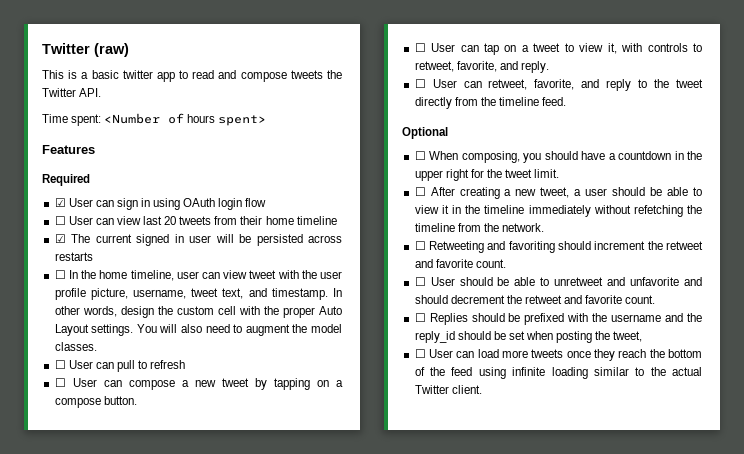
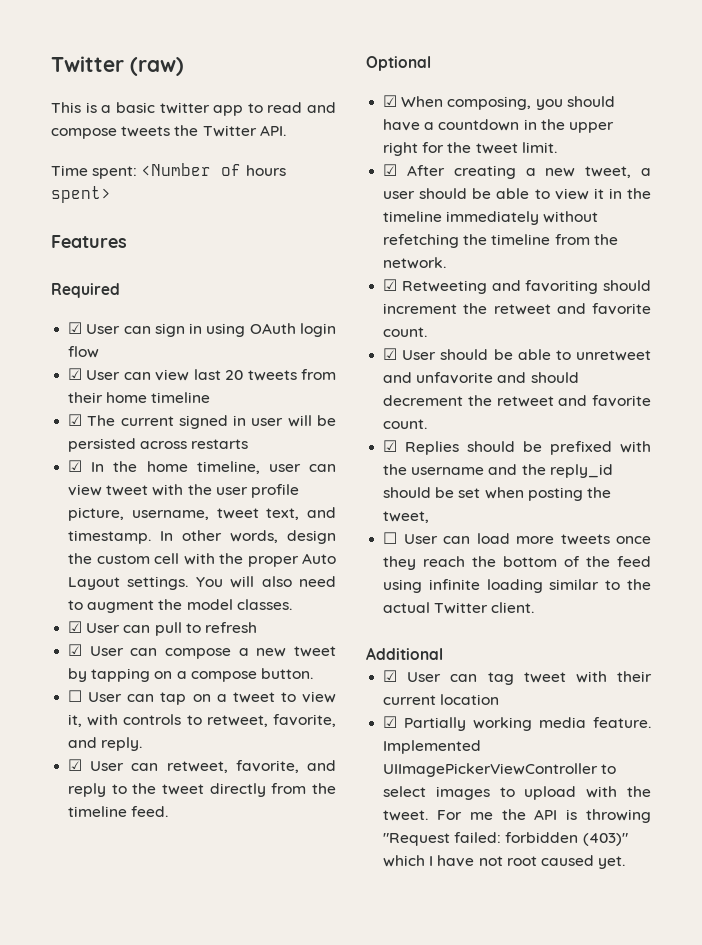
- ☐ User can view last 20 tweets from their home timeline
+ ☑ User can view last 20 tweets from their home timeline
- ☐ In the home timeline, user can view tweet with the user profile picture, username, tweet text, and timestamp.
+ ☑ In the home timeline, user can view tweet with the user profile picture, username, tweet text, and timestamp.
- ☐ User can pull to refresh
+ ☑ User can pull to refresh
- ☐ User can compose a new tweet by tapping on a compose button.
+ ☑ User can compose a new tweet by tapping on a compose button.
- ☐ User can retweet, favorite, and reply to the tweet directly from the timeline feed.
+ ☑ User can retweet, favorite, and reply to the tweet directly from the timeline feed.
- ☐ When composing, you should have a countdown in the upper right for the tweet limit.
+ ☑ When composing, you should have a countdown in the upper right for the tweet limit.
- ☐ After creating a new tweet, a user should be able to view it in the timeline immediately without refetching the timeline from the network.
+ ☑ After creating a new tweet, a user should be able to view it in the timeline immediately without refetching the timeline from the network.
- ☐ Retweeting and favoriting should increment the retweet and favorite count.
+ ☑ Retweeting and favoriting should increment the retweet and favorite count.
- ☐ User should be able to unretweet and unfavorite and should decrement the retweet and favorite count.
+ ☑ User should be able to unretweet and unfavorite and should decrement the retweet and favorite count.
- ☐ Replies should be prefixed with the username and the reply_id should be set when posting the tweet,
+ ☑ Replies should be prefixed with the username and the reply_id should be set when posting the tweet,
+ Additional
+ ☑ User can tag tweet with their current location
+ ☑ Partially working media feature. Implemented UIImagePickerViewController to select images to upload with the tweet. For me the API is throwing "Request failed: forbidden (403)" which I have not root caused yet.

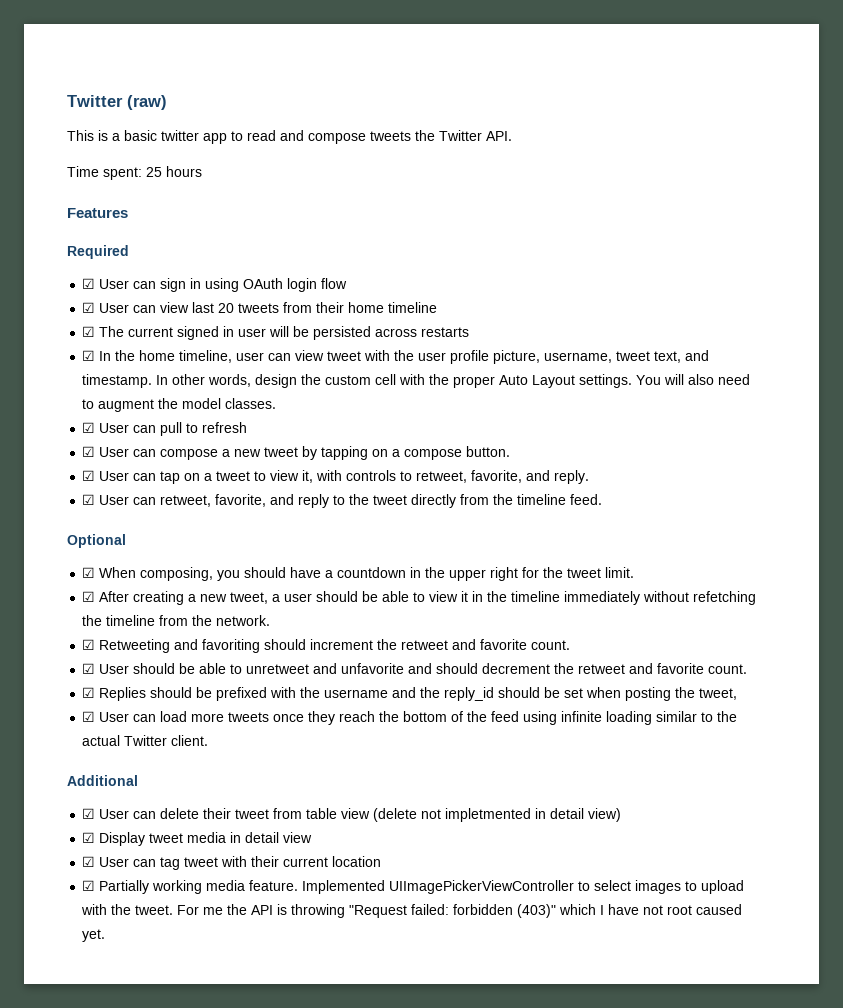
- Time spent: <Number of hours spent>
+ Time spent: 25 hours
- ☐ User can tap on a tweet to view it, with controls to retweet, favorite, and reply.
+ ☑ User can tap on a tweet to view it, with controls to retweet, favorite, and reply.
- ☐ User can load more tweets once they reach the bottom of the feed using infinite loading similar to the actual Twitter client.
+ ☑ User can load more tweets once they reach the bottom of the feed using infinite loading similar to the actual Twitter client.
+ ☑ User can delete their tweet from table view (delete not impletmented in detail view)
+ ☑ Display tweet media in detail view

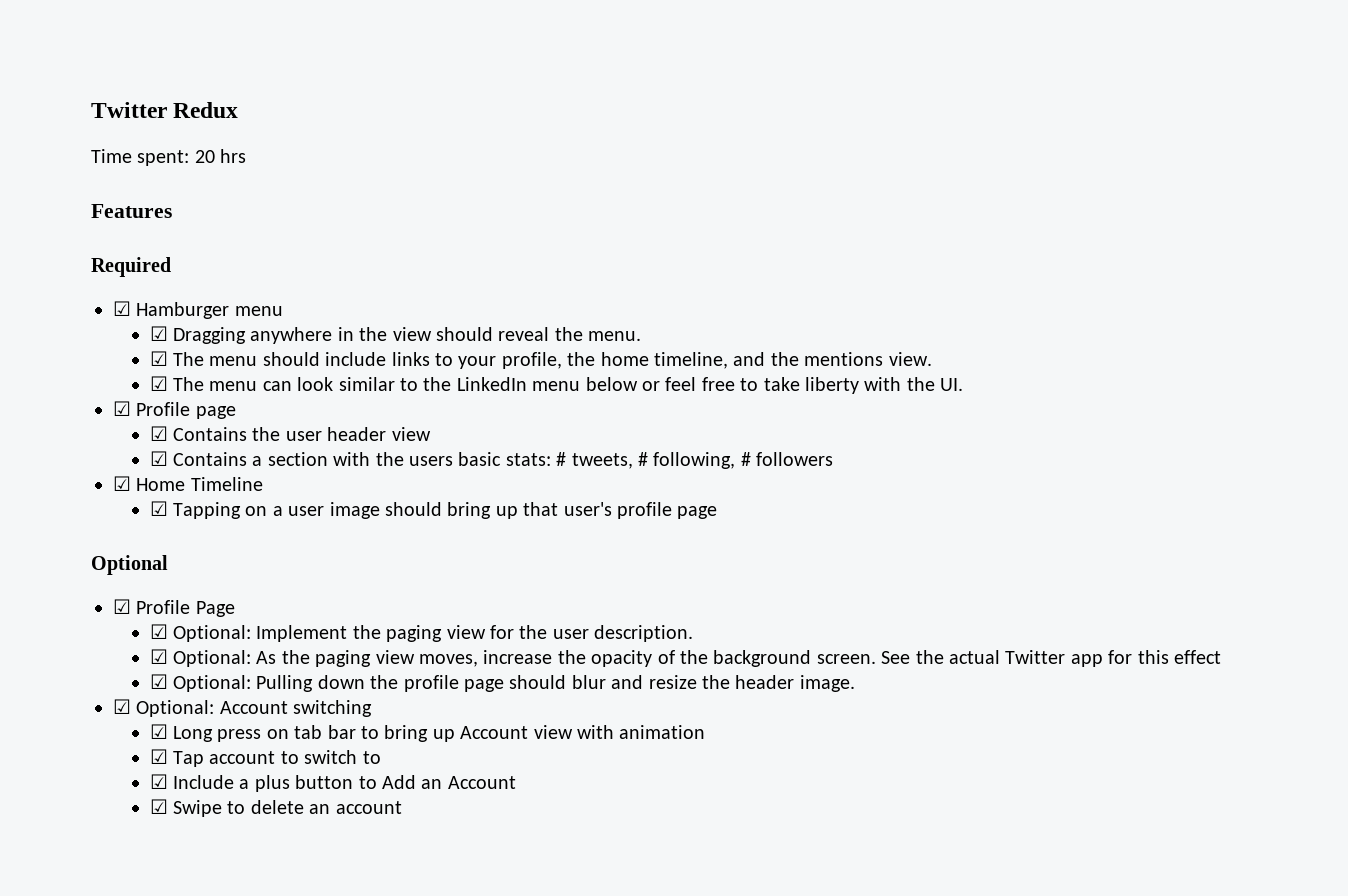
- Twitter (raw)
- This is a basic twitter app to read and compose tweets the Twitter API.
+ Twitter Redux
- Time spent: 25 hours
+ Time spent: 20 hrs
- ☑ User can sign in using OAuth login flow
- ☑ User can view last 20 tweets from their home timeline
- ☑ The current signed in user will be persisted across restarts
- ☑ In the home timeline, user can view tweet with the user profile picture, username, tweet text, and timestamp. In other words, design the custom cell with the proper Auto Layout settings. You will also need to augment the model classes.
- ☑ User can pull to refresh
- ☑ User can compose a new tweet by tapping on a compose button.
- ☑ User can tap on a tweet to view it, with controls to retweet, favorite, and reply.
- ☑ User can retweet, favorite, and reply to the tweet directly from the timeline feed.
+ ☑ Hamburger menu
+ ☑ Dragging anywhere in the view should reveal the menu.
+ ☑ The menu should include links to your profile, the home timeline, and the mentions view.
+ ☑ The menu can look similar to the LinkedIn menu below or feel free to take liberty with the UI.
+ ☑ Profile page
+ ☑ Contains the user header view
+ ☑ Contains a section with the users basic stats: # tweets, # following, # followers
+ ☑ Home Timeline
+ ☑ Tapping on a user image should bring up that user's profile page
  Optional
- ☑ When composing, you should have a countdown in the upper right for the tweet limit.
- ☑ After creating a new tweet, a user should be able to view it in the timeline immediately without refetching the timeline from the network.
- ☑ Retweeting and favoriting should increment the retweet and favorite count.
- ☑ User should be able to unretweet and unfavorite and should decrement the retweet and favorite count.
- ☑ Replies should be prefixed with the username and the reply_id should be set when posting the tweet,
- ☑ User can load more tweets once they reach the bottom of the feed using infinite loading similar to the actual Twitter client.
- Additional
- ☑ User can delete their tweet from table view (delete not impletmented in detail view)
- ☑ Display tweet media in detail view
- ☑ User can tag tweet with their current location
- ☑ Partially working media feature. Implemented UIImagePickerViewController to select images to upload with the tweet. For me the API is throwing "Request failed: forbidden (403)" which I have not root caused yet.
+ ☑ Profile Page
+ ☑ Optional: Implement the paging view for the user description.
+ ☑ Optional: As the paging view moves, increase the opacity of the background screen. See the actual Twitter app for this effect
+ ☑ Optional: Pulling down the profile page should blur and resize the header image.
+ ☑ Optional: Account switching
+ ☑ Long press on tab bar to bring up Account view with animation
+ ☑ Tap account to switch to
+ ☑ Include a plus button to Add an Account
+ ☑ Swipe to delete an account

